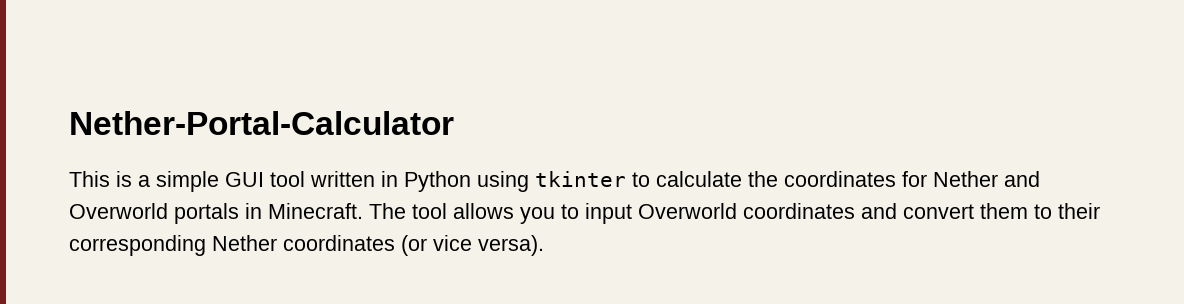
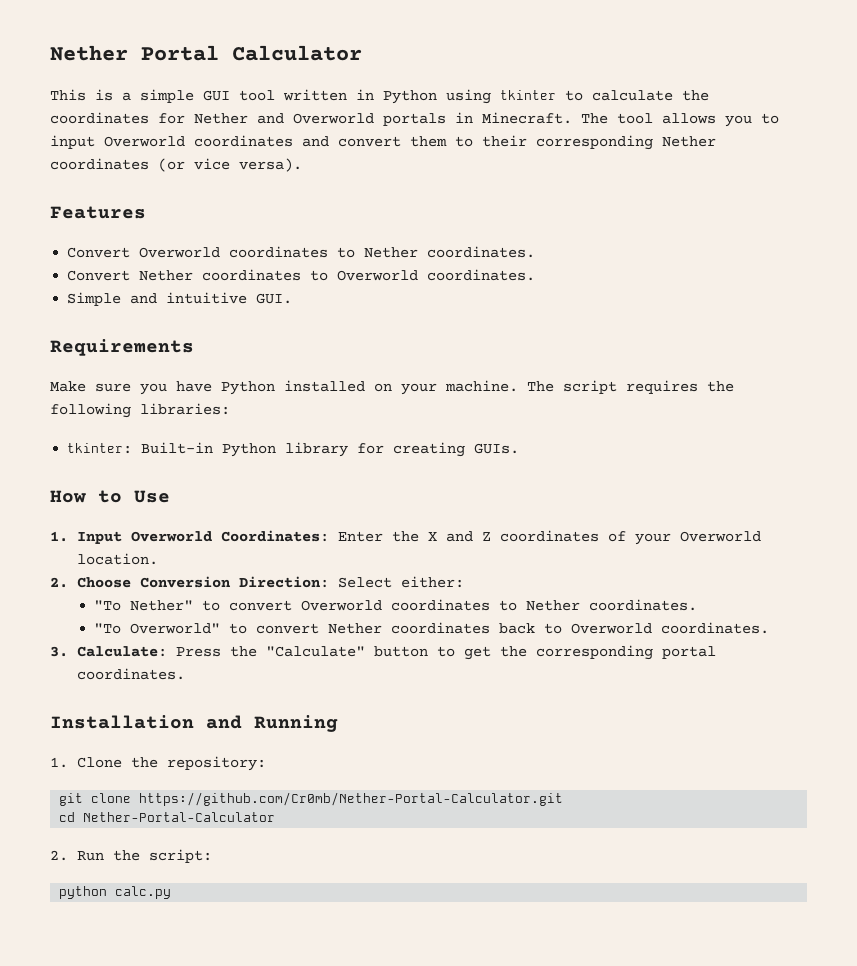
- Nether-Portal-Calculator
+ Nether Portal Calculator
+ Features
+ Convert Overworld coordinates to Nether coordinates.
+ Convert Nether coordinates to Overworld coordinates.
+ Simple and intuitive GUI.
+ Requirements
+ Make sure you have Python installed on your machine. The script requires the following libraries:
+ tkinter: Built-in Python library for creating GUIs.
+ How to Use
+ 1. Input Overworld Coordinates: Enter the X and Z coordinates of your Overworld location.
+ 2. Choose Conversion Direction: Select either:
+ "To Nether" to convert Overworld coordinates to Nether coordinates.
+ "To Overworld" to convert Nether coordinates back to Overworld coordinates.
+ 3. Calculate: Press the "Calculate" button to get the corresponding portal coordinates.
+ Installation and Running
+ 1. Clone the repository:
+ git clone https://github.com/Cr0mb/Nether-Portal-Calculator.git
+ cd Nether-Portal-Calculator
+ 2. Run the script:
+ python calc.py

